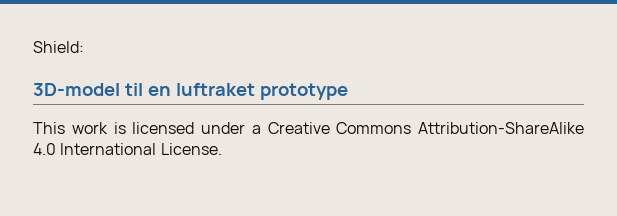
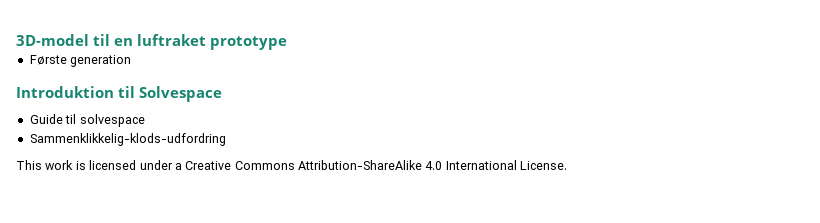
- Shield:
+ Første generation
+ Introduktion til Solvespace
+ Guide til solvespace
+ Sammenklikkelig-klods-udfordring

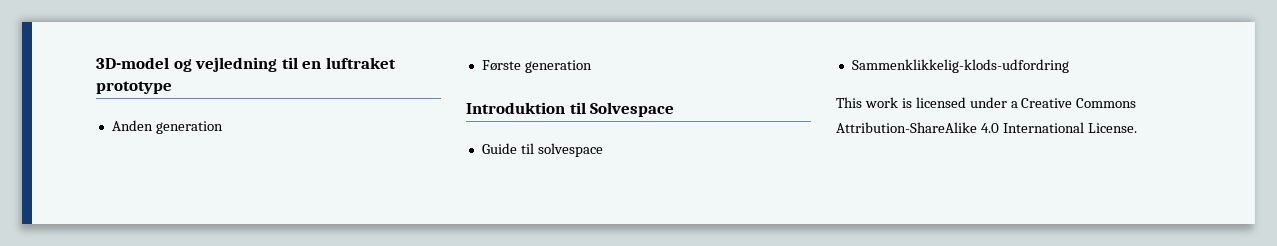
- 3D-model til en luftraket prototype
+ 3D-model og vejledning til en luftraket prototype
+ Anden generation

